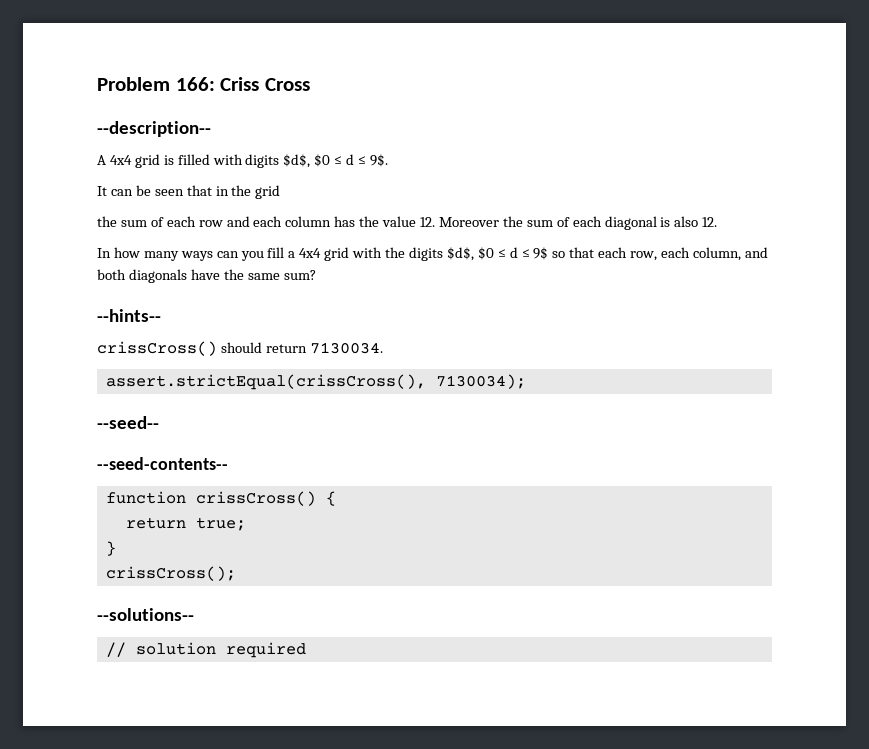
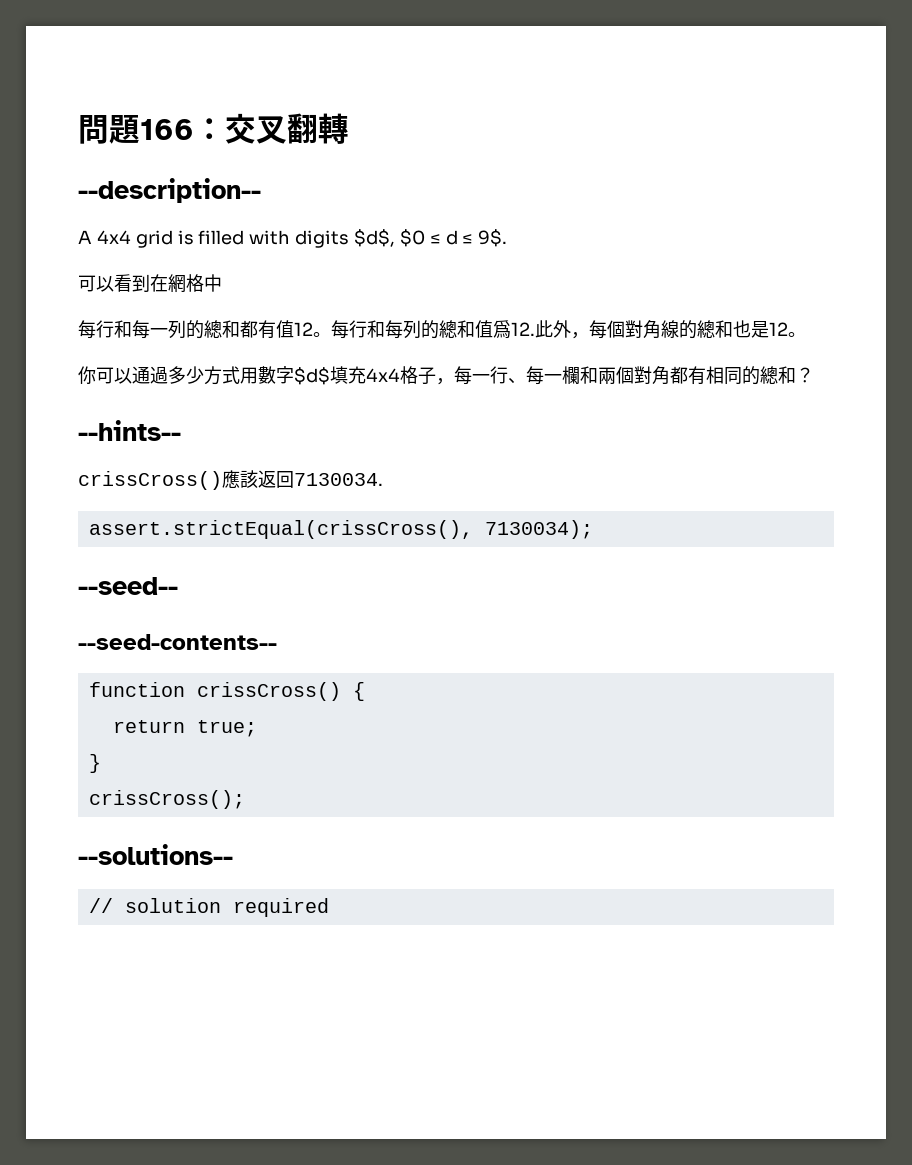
- Problem 166: Criss Cross
+ 問題166：交叉翻轉
- It can be seen that in the grid
- the sum of each row and each column has the value 12. Moreover the sum of each diagonal is also 12.
- In how many ways can you fill a 4x4 grid with the digits $d$, $0 ≤ d ≤ 9$ so that each row, each column, and both diagonals have the same sum?
+ 可以看到在網格中
+ 每行和每一列的總和都有值12。每行和每列的總和值爲12.此外，每個對角線的總和也是12。
+ 你可以通過多少方式用數字$d$填充4x4格子，每一行、每一欄和兩個對角都有相同的總和？
- crissCross() should return 7130034.
+ crissCross()應該返回7130034.

